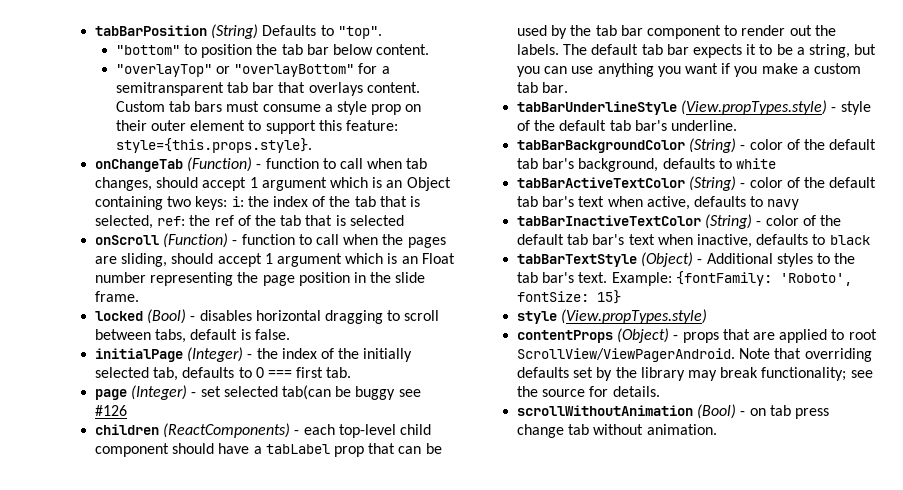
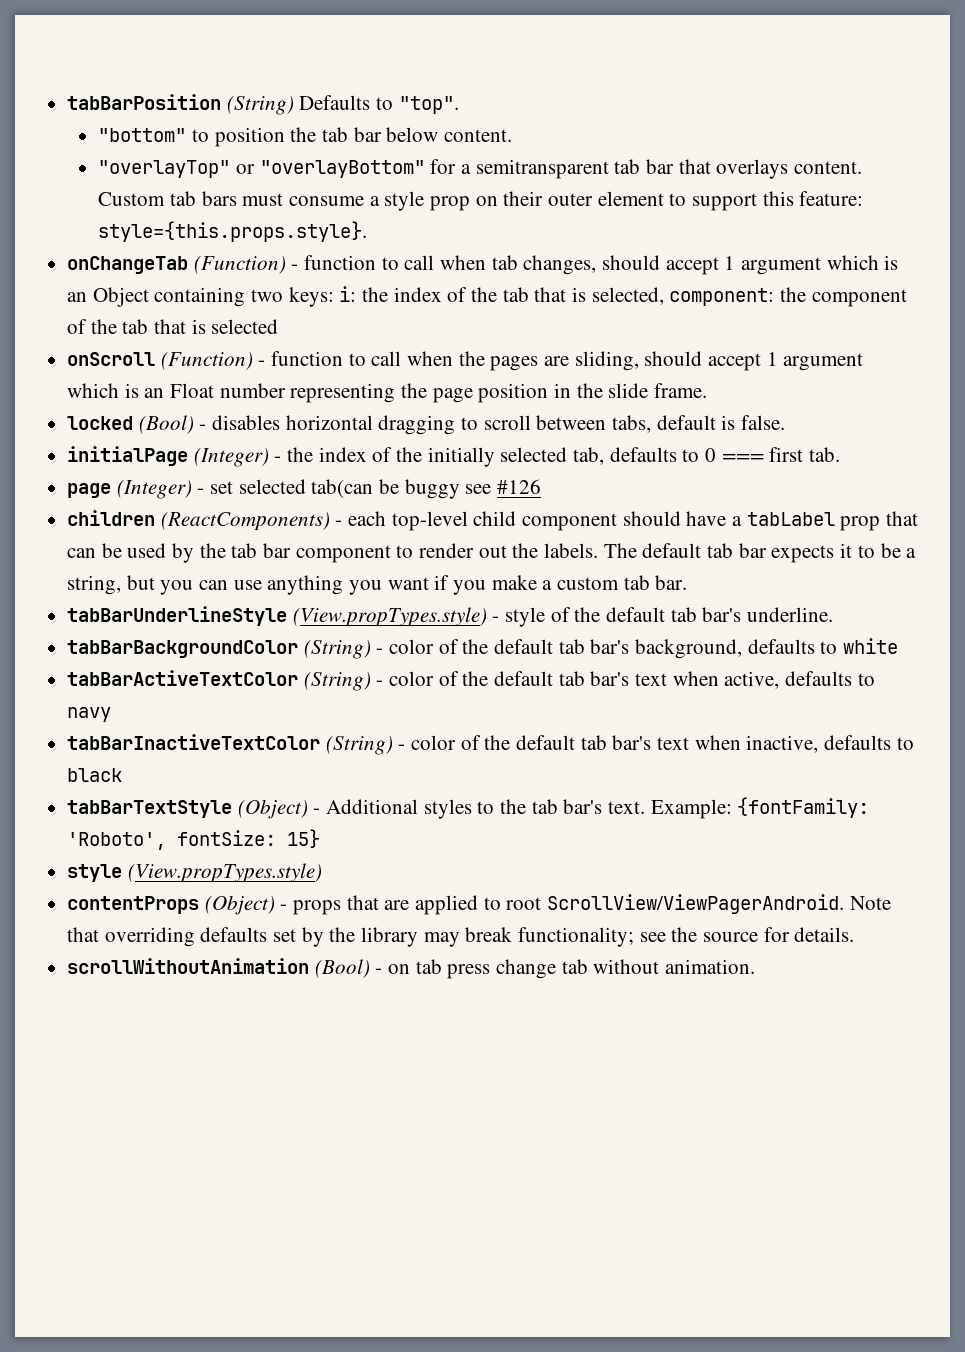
- onChangeTab (Function) - function to call when tab changes, should accept 1 argument which is an Object containing two keys: i: the index of the tab that is selected, ref: the ref of the tab that is selected
+ onChangeTab (Function) - function to call when tab changes, should accept 1 argument which is an Object containing two keys: i: the index of the tab that is selected, component: the component of the tab that is selected

